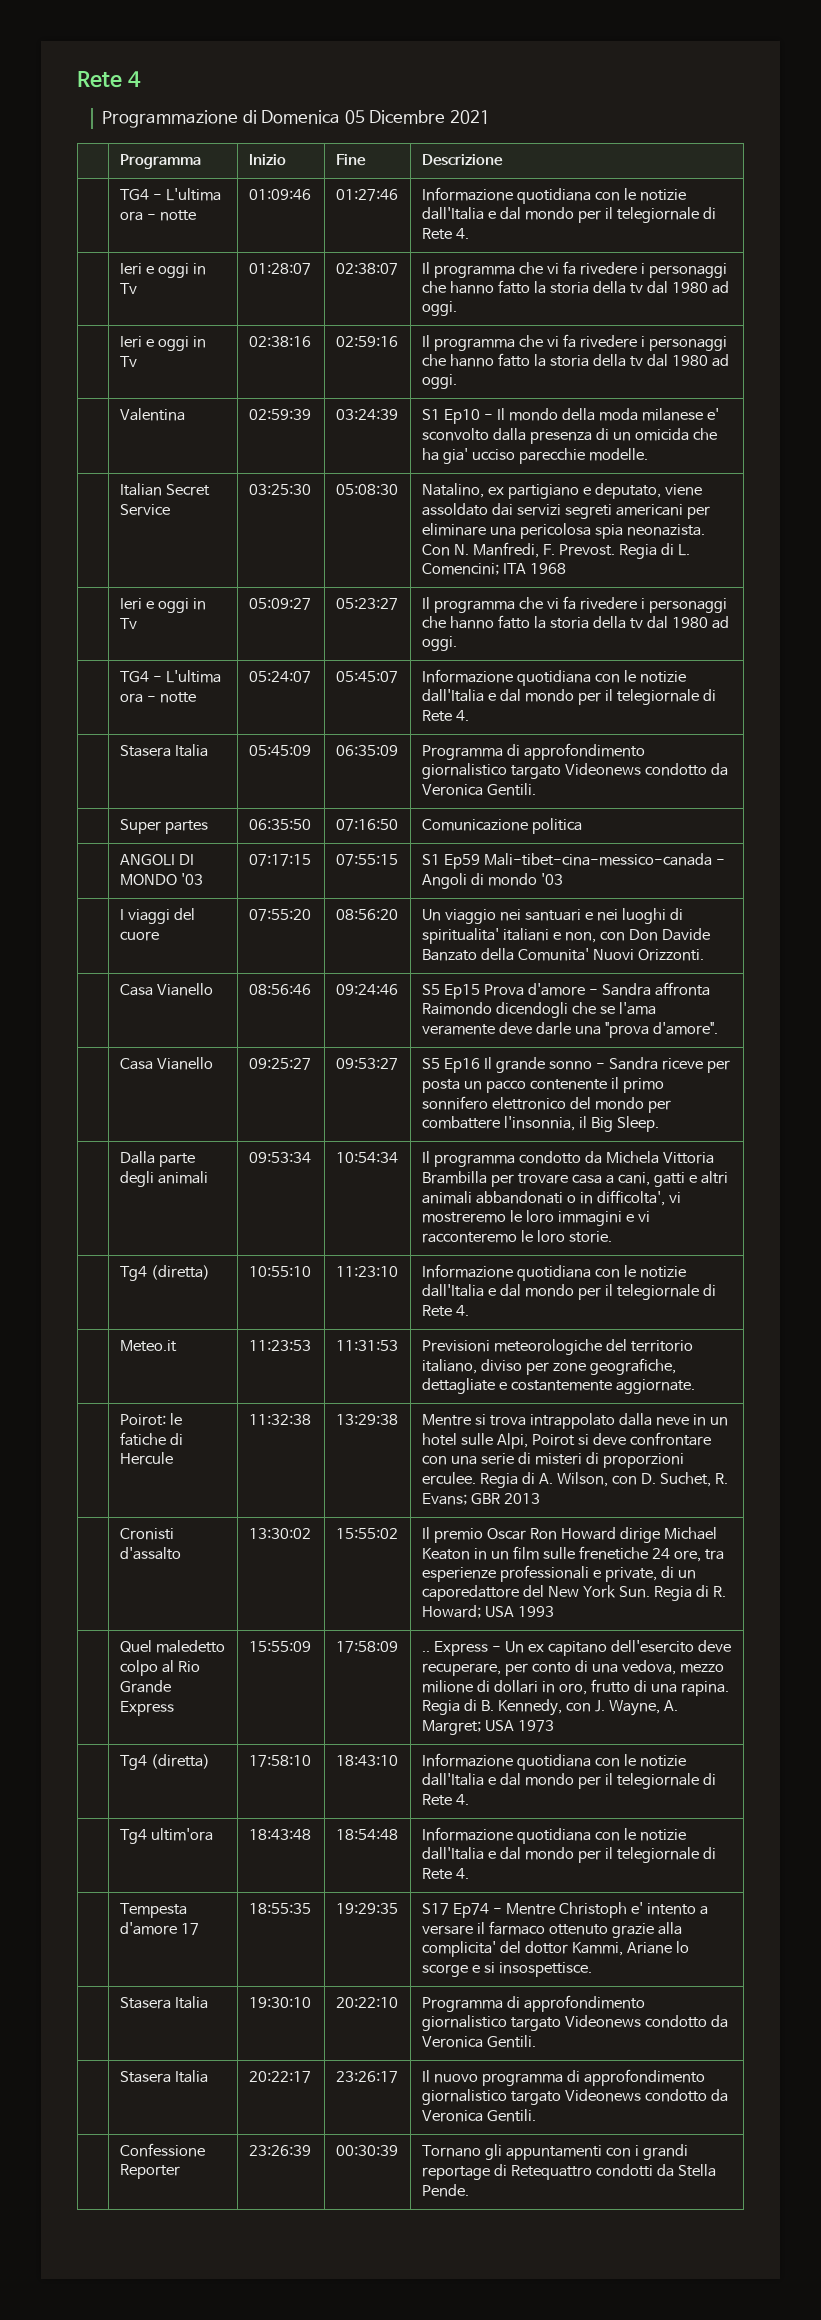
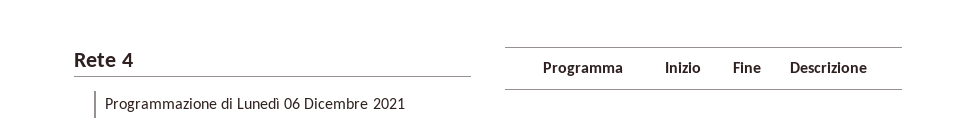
- Programmazione di Domenica 05 Dicembre 2021
+ Programmazione di Lunedì 06 Dicembre 2021
- | TG4 - L'ultima ora - notte | 01:09:46 | 01:27:46 | Informazione quotidiana con le notizie dall'Italia e dal mondo per il telegiornale di Rete 4.
- | Ieri e oggi in Tv | 01:28:07 | 02:38:07 | Il programma che vi fa rivedere i personaggi che hanno fatto la storia della tv dal 1980 ad oggi.
- | Ieri e oggi in Tv | 02:38:16 | 02:59:16 | Il programma che vi fa rivedere i personaggi che hanno fatto la storia della tv dal 1980 ad oggi.
- | Valentina | 02:59:39 | 03:24:39 | S1 Ep10 - Il mondo della moda milanese e' sconvolto dalla presenza di un omicida che ha gia' ucciso parecchie modelle.
- | Italian Secret Service | 03:25:30 | 05:08:30 | Natalino, ex partigiano e deputato, viene assoldato dai servizi segreti americani per eliminare una pericolosa spia neonazista. Con N. Manfredi, F. Prevost. Regia di L. Comencini; ITA 1968
- | Ieri e oggi in Tv | 05:09:27 | 05:23:27 | Il programma che vi fa rivedere i personaggi che hanno fatto la storia della tv dal 1980 ad oggi.
- | TG4 - L'ultima ora - notte | 05:24:07 | 05:45:07 | Informazione quotidiana con le notizie dall'Italia e dal mondo per il telegiornale di Rete 4.
- | Stasera Italia | 05:45:09 | 06:35:09 | Programma di approfondimento giornalistico targato Videonews condotto da Veronica Gentili.
- | Super partes | 06:35:50 | 07:16:50 | Comunicazione politica
- | ANGOLI DI MONDO '03 | 07:17:15 | 07:55:15 | S1 Ep59 Mali-tibet-cina-messico-canada - Angoli di mondo '03
- | I viaggi del cuore | 07:55:20 | 08:56:20 | Un viaggio nei santuari e nei luoghi di spiritualita' italiani e non, con Don Davide Banzato della Comunita' Nuovi Orizzonti.
- | Casa Vianello | 08:56:46 | 09:24:46 | S5 Ep15 Prova d'amore - Sandra affronta Raimondo dicendogli che se l'ama veramente deve darle una "prova d'amore".
- | Casa Vianello | 09:25:27 | 09:53:27 | S5 Ep16 Il grande sonno - Sandra riceve per posta un pacco contenente il primo sonnifero elettronico del mondo per combattere l'insonnia, il Big Sleep.
- | Dalla parte degli animali | 09:53:34 | 10:54:34 | Il programma condotto da Michela Vittoria Brambilla per trovare casa a cani, gatti e altri animali abbandonati o in difficolta', vi mostreremo le loro immagini e vi racconteremo le loro storie.
- | Tg4 (diretta) | 10:55:10 | 11:23:10 | Informazione quotidiana con le notizie dall'Italia e dal mondo per il telegiornale di Rete 4.
- | Meteo.it | 11:23:53 | 11:31:53 | Previsioni meteorologiche del territorio italiano, diviso per zone geografiche, dettagliate e costantemente aggiornate.
- | Poirot: le fatiche di Hercule | 11:32:38 | 13:29:38 | Mentre si trova intrappolato dalla neve in un hotel sulle Alpi, Poirot si deve confrontare con una serie di misteri di proporzioni erculee. Regia di A. Wilson, con D. Suchet, R. Evans; GBR 2013
- | Cronisti d'assalto | 13:30:02 | 15:55:02 | Il premio Oscar Ron Howard dirige Michael Keaton in un film sulle frenetiche 24 ore, tra esperienze professionali e private, di un caporedattore del New York Sun. Regia di R. Howard; USA 1993
- | Quel maledetto colpo al Rio Grande Express | 15:55:09 | 17:58:09 | .. Express - Un ex capitano dell'esercito deve recuperare, per conto di una vedova, mezzo milione di dollari in oro, frutto di una rapina. Regia di B. Kennedy, con J. Wayne, A. Margret; USA 1973
- | Tg4 (diretta) | 17:58:10 | 18:43:10 | Informazione quotidiana con le notizie dall'Italia e dal mondo per il telegiornale di Rete 4.
- | Tg4 ultim'ora | 18:43:48 | 18:54:48 | Informazione quotidiana con le notizie dall'Italia e dal mondo per il telegiornale di Rete 4.
- | Tempesta d'amore 17 | 18:55:35 | 19:29:35 | S17 Ep74 - Mentre Christoph e' intento a versare il farmaco ottenuto grazie alla complicita' del dottor Kammi, Ariane lo scorge e si insospettisce.
- | Stasera Italia | 19:30:10 | 20:22:10 | Programma di approfondimento giornalistico targato Videonews condotto da Veronica Gentili.
- | Stasera Italia | 20:22:17 | 23:26:17 | Il nuovo programma di approfondimento giornalistico targato Videonews condotto da Veronica Gentili.
- | Confessione Reporter | 23:26:39 | 00:30:39 | Tornano gli appuntamenti con i grandi reportage di Retequattro condotti da Stella Pende.

